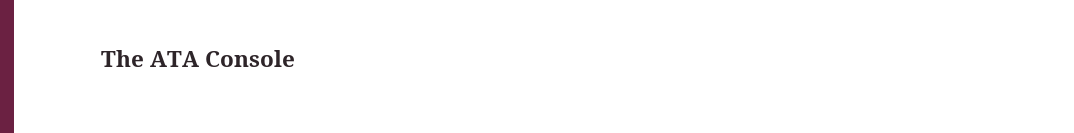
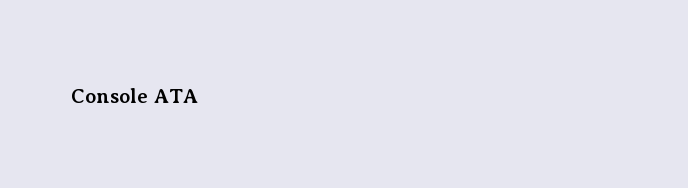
- The ATA Console
+ Console ATA

